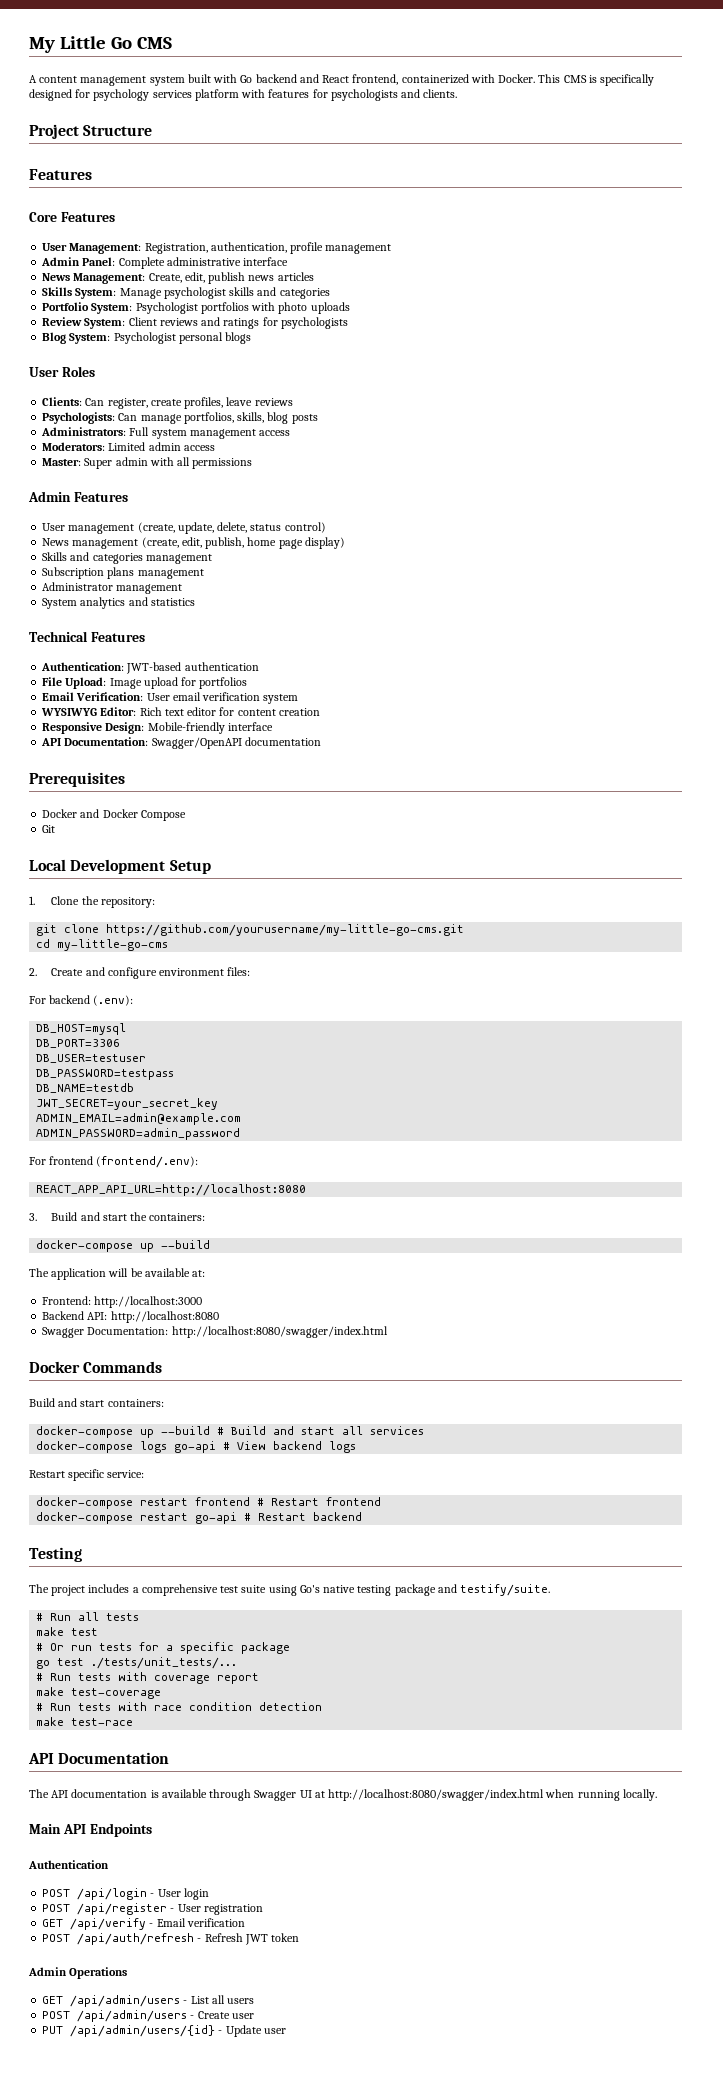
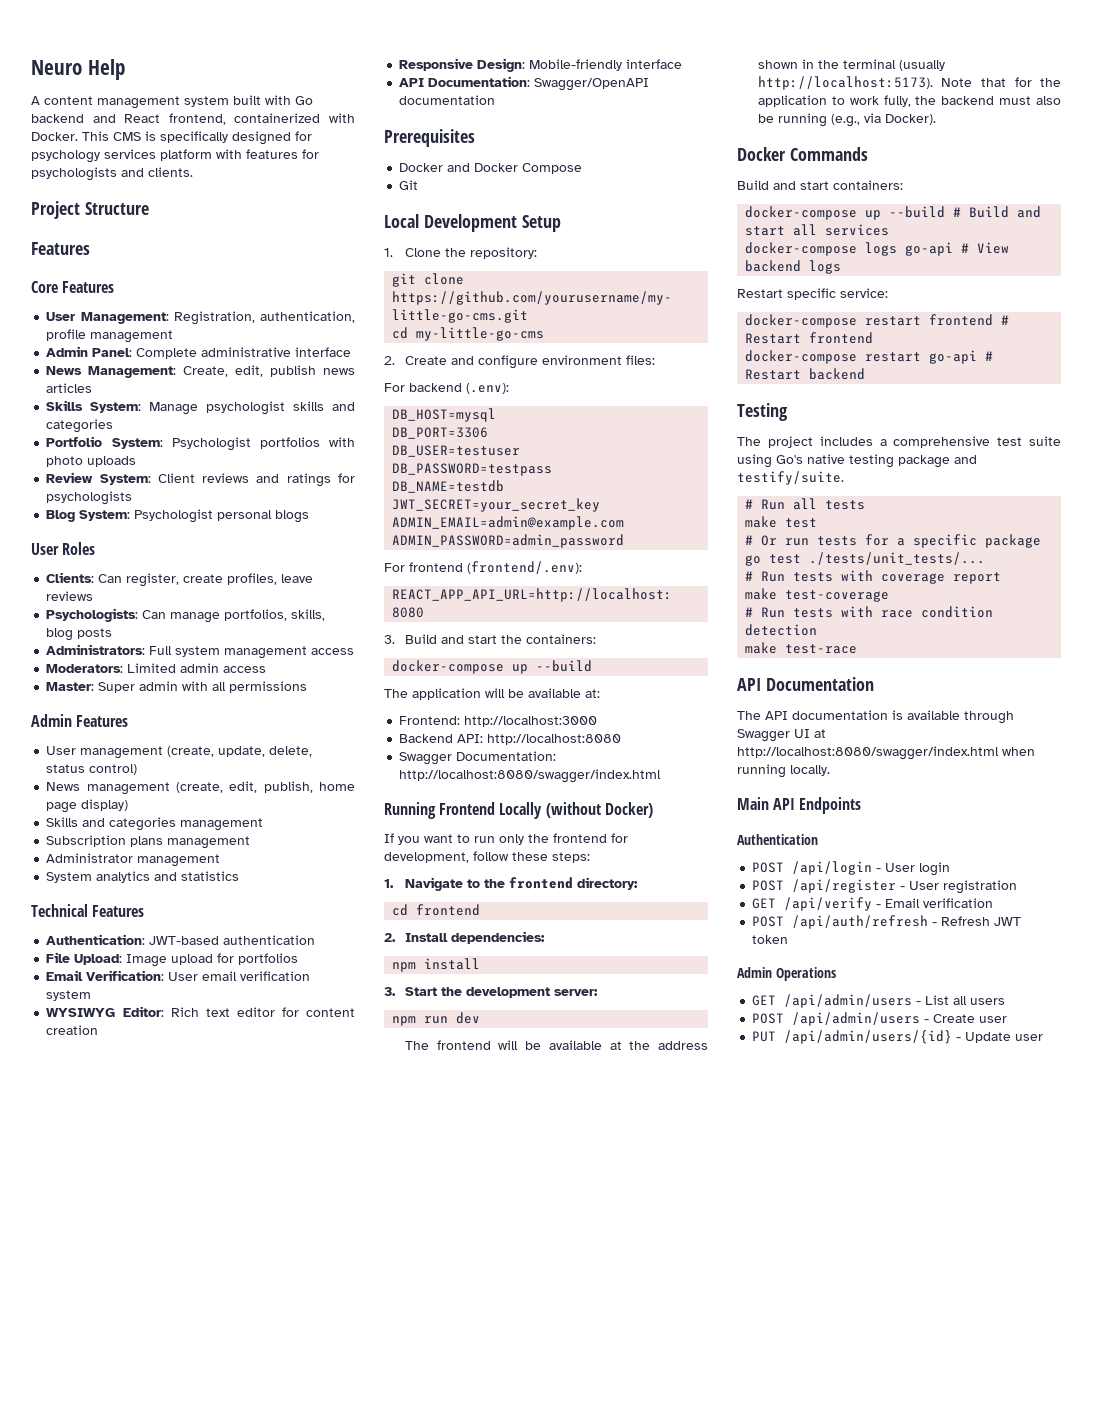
- My Little Go CMS
+ Neuro Help
+ Running Frontend Locally (without Docker)
+ If you want to run only the frontend for development, follow these steps:
+ 1. Navigate to the frontend directory:
+ cd frontend
+ 2. Install dependencies:
+ npm install
+ 3. Start the development server:
+ npm run dev
+ The frontend will be available at the address shown in the terminal (usually http://localhost:5173). Note that for the application to work fully, the backend must also be running (e.g., via Docker).

